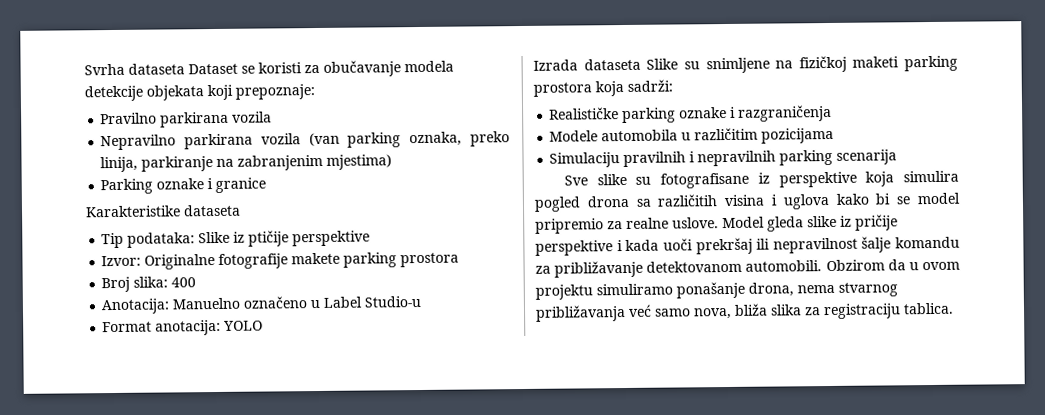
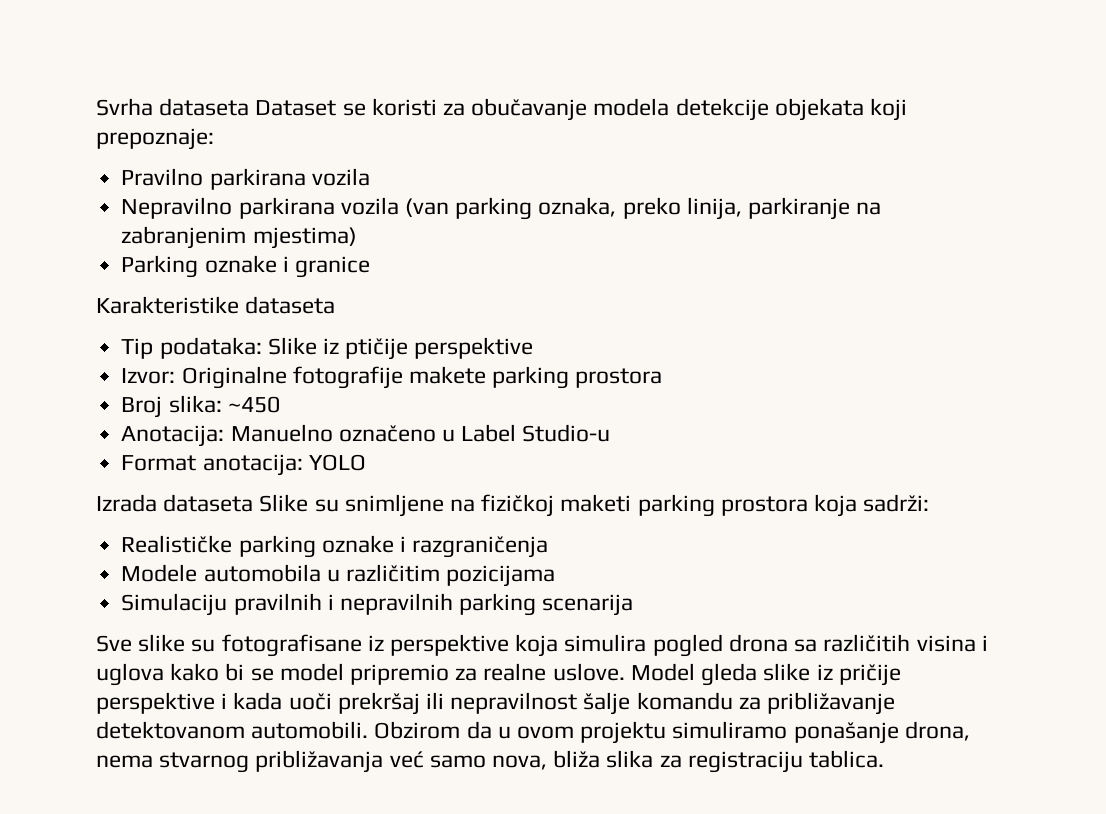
- Broj slika: 400
+ Broj slika: ~450

